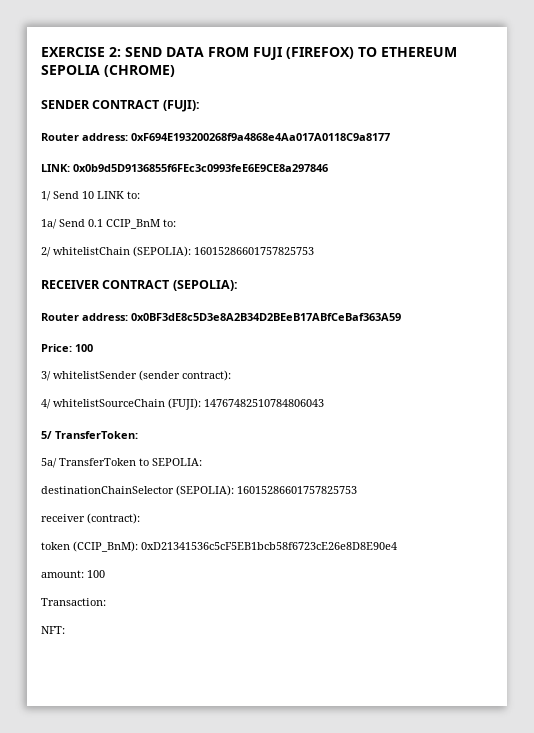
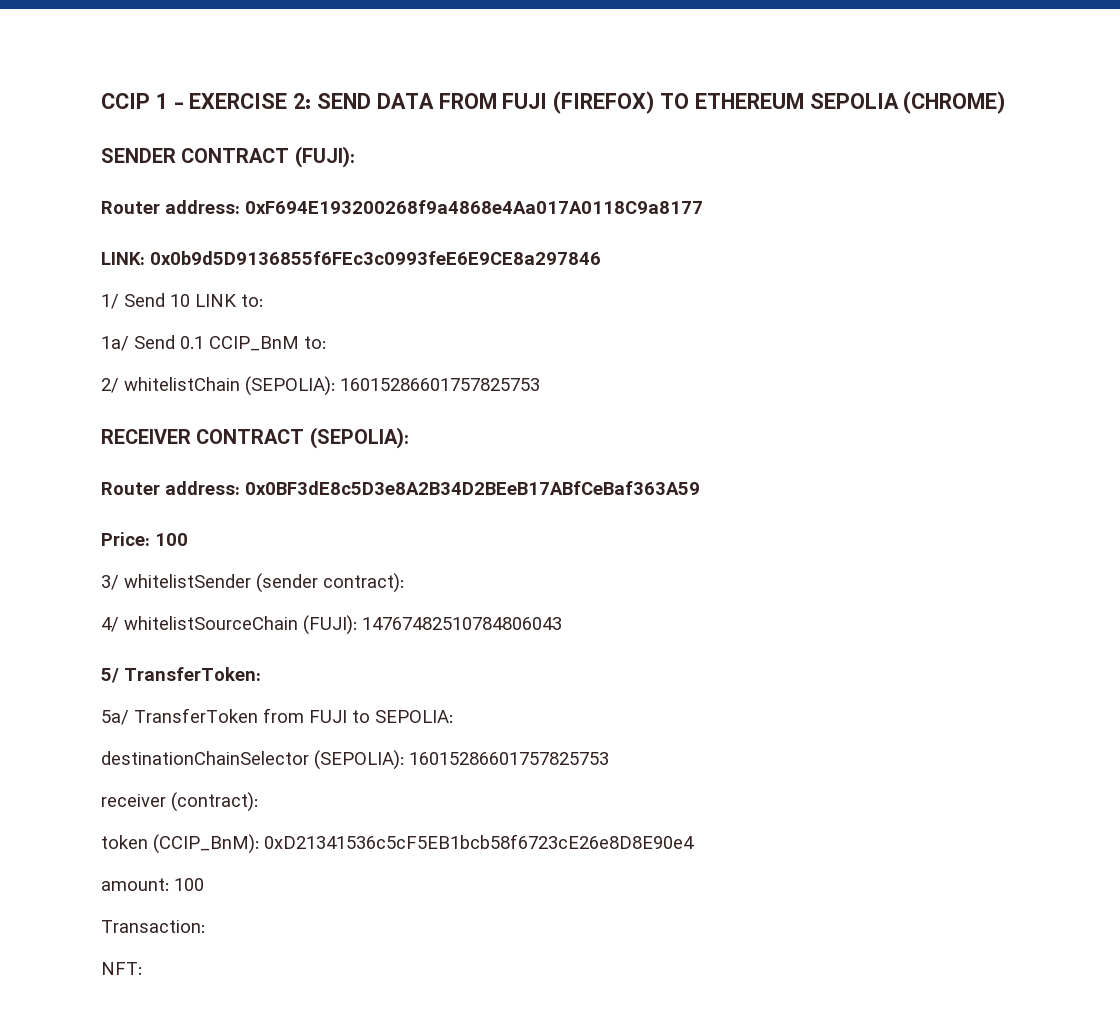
- EXERCISE 2: SEND DATA FROM FUJI (FIREFOX) TO ETHEREUM SEPOLIA (CHROME)
+ CCIP 1 - EXERCISE 2: SEND DATA FROM FUJI (FIREFOX) TO ETHEREUM SEPOLIA (CHROME)
- 5a/ TransferToken to SEPOLIA:
+ 5a/ TransferToken from FUJI to SEPOLIA:

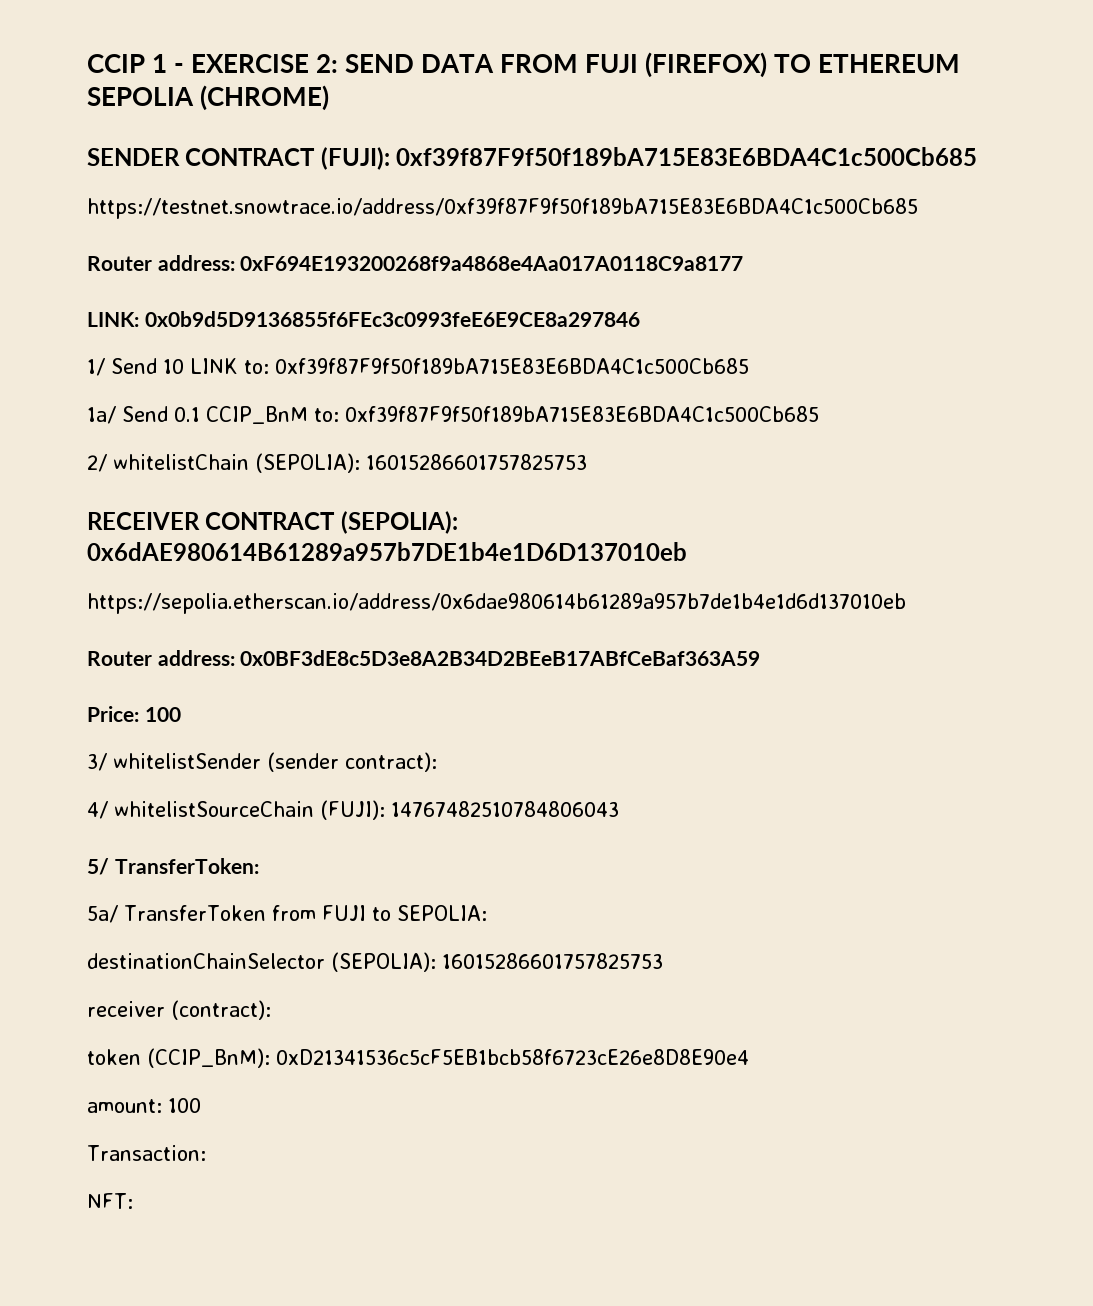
- SENDER CONTRACT (FUJI):
+ SENDER CONTRACT (FUJI): 0xf39f87F9f50f189bA715E83E6BDA4C1c500Cb685
+ https://testnet.snowtrace.io/address/0xf39f87F9f50f189bA715E83E6BDA4C1c500Cb685
- 1/ Send 10 LINK to:
+ 1/ Send 10 LINK to: 0xf39f87F9f50f189bA715E83E6BDA4C1c500Cb685
- 1a/ Send 0.1 CCIP_BnM to:
+ 1a/ Send 0.1 CCIP_BnM to: 0xf39f87F9f50f189bA715E83E6BDA4C1c500Cb685
- RECEIVER CONTRACT (SEPOLIA):
+ RECEIVER CONTRACT (SEPOLIA): 0x6dAE980614B61289a957b7DE1b4e1D6D137010eb
+ https://sepolia.etherscan.io/address/0x6dae980614b61289a957b7de1b4e1d6d137010eb

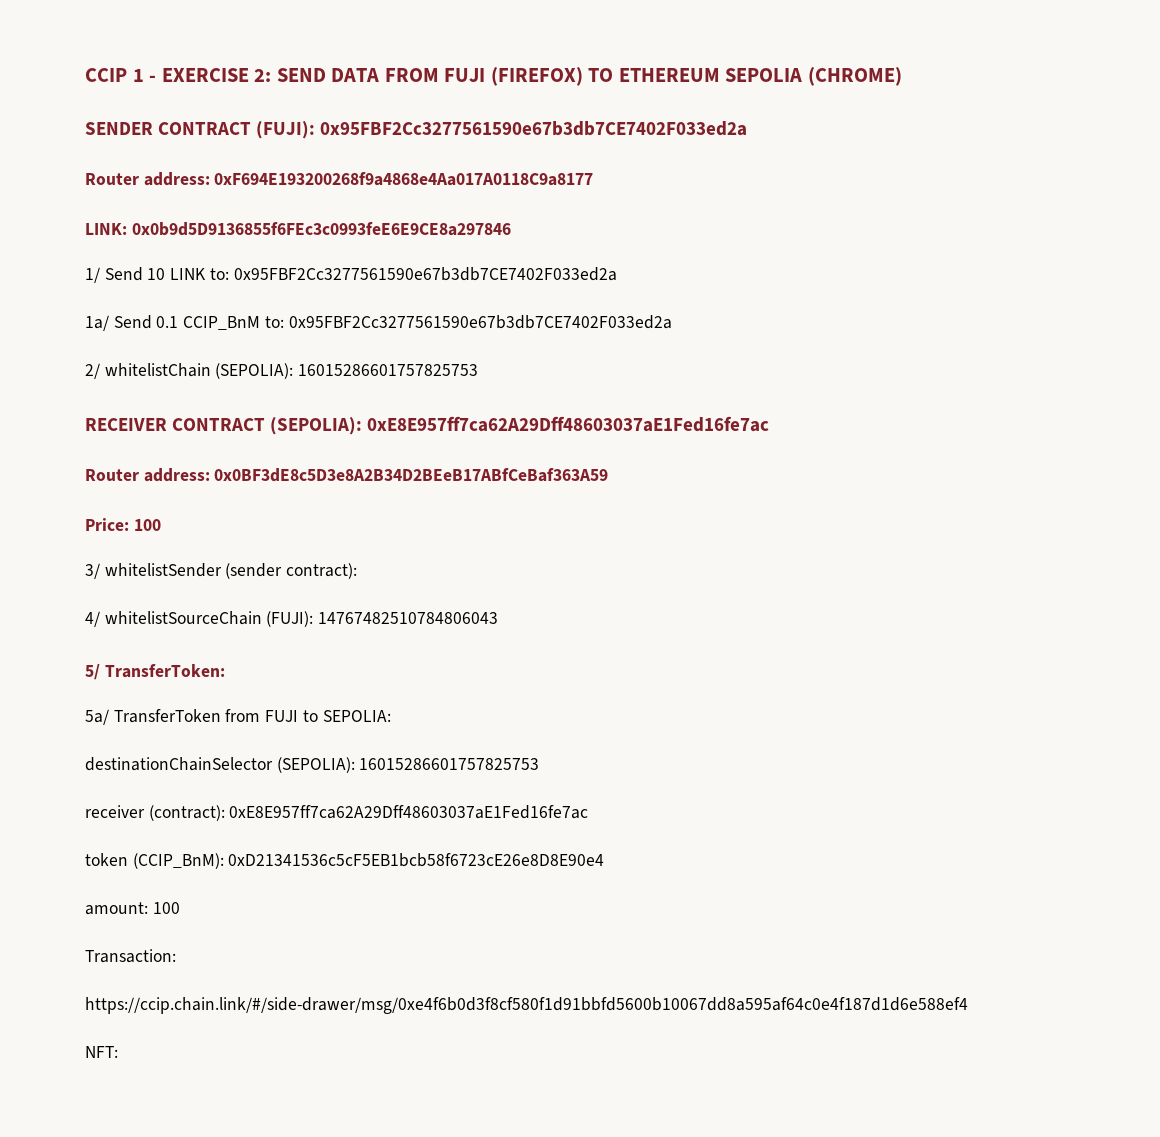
- SENDER CONTRACT (FUJI): 0xf39f87F9f50f189bA715E83E6BDA4C1c500Cb685
- https://testnet.snowtrace.io/address/0xf39f87F9f50f189bA715E83E6BDA4C1c500Cb685
+ SENDER CONTRACT (FUJI): 0x95FBF2Cc3277561590e67b3db7CE7402F033ed2a
- 1/ Send 10 LINK to: 0xf39f87F9f50f189bA715E83E6BDA4C1c500Cb685
+ 1/ Send 10 LINK to: 0x95FBF2Cc3277561590e67b3db7CE7402F033ed2a
- 1a/ Send 0.1 CCIP_BnM to: 0xf39f87F9f50f189bA715E83E6BDA4C1c500Cb685
+ 1a/ Send 0.1 CCIP_BnM to: 0x95FBF2Cc3277561590e67b3db7CE7402F033ed2a
- RECEIVER CONTRACT (SEPOLIA): 0x6dAE980614B61289a957b7DE1b4e1D6D137010eb
- https://sepolia.etherscan.io/address/0x6dae980614b61289a957b7de1b4e1d6d137010eb
+ RECEIVER CONTRACT (SEPOLIA): 0xE8E957ff7ca62A29Dff48603037aE1Fed16fe7ac
- receiver (contract):
+ receiver (contract): 0xE8E957ff7ca62A29Dff48603037aE1Fed16fe7ac
+ https://ccip.chain.link/#/side-drawer/msg/0xe4f6b0d3f8cf580f1d91bbfd5600b10067dd8a595af64c0e4f187d1d6e588ef4

